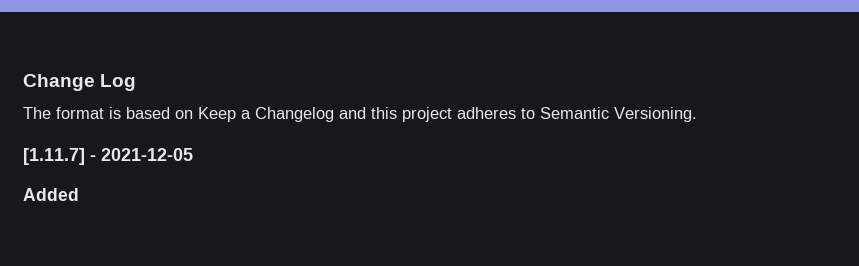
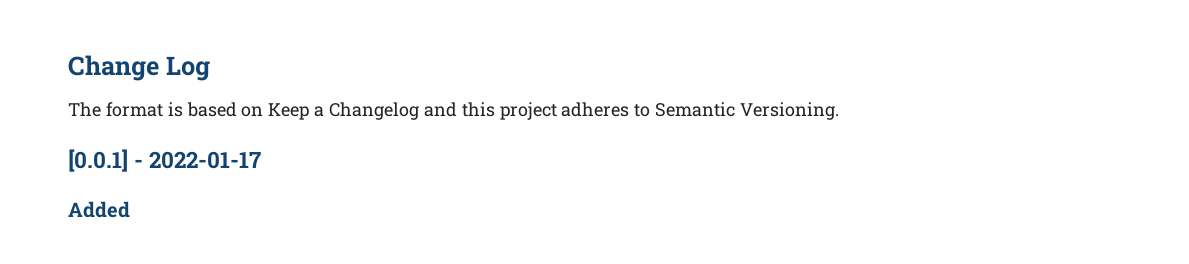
- [1.11.7] - 2021-12-05
+ [0.0.1] - 2022-01-17

